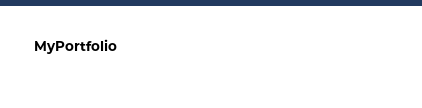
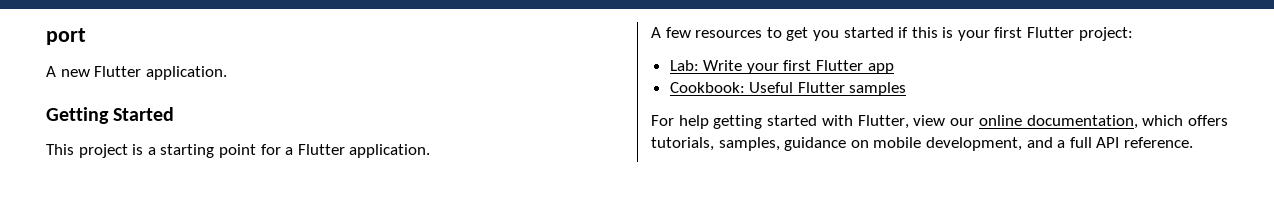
- MyPortfolio
+ port
+ A new Flutter application.
+ Getting Started
+ This project is a starting point for a Flutter application.
+ A few resources to get you started if this is your first Flutter project:
+ Lab: Write your first Flutter app
+ Cookbook: Useful Flutter samples
+ For help getting started with Flutter, view our online documentation, which offers tutorials, samples, guidance on mobile development, and a full API reference.

